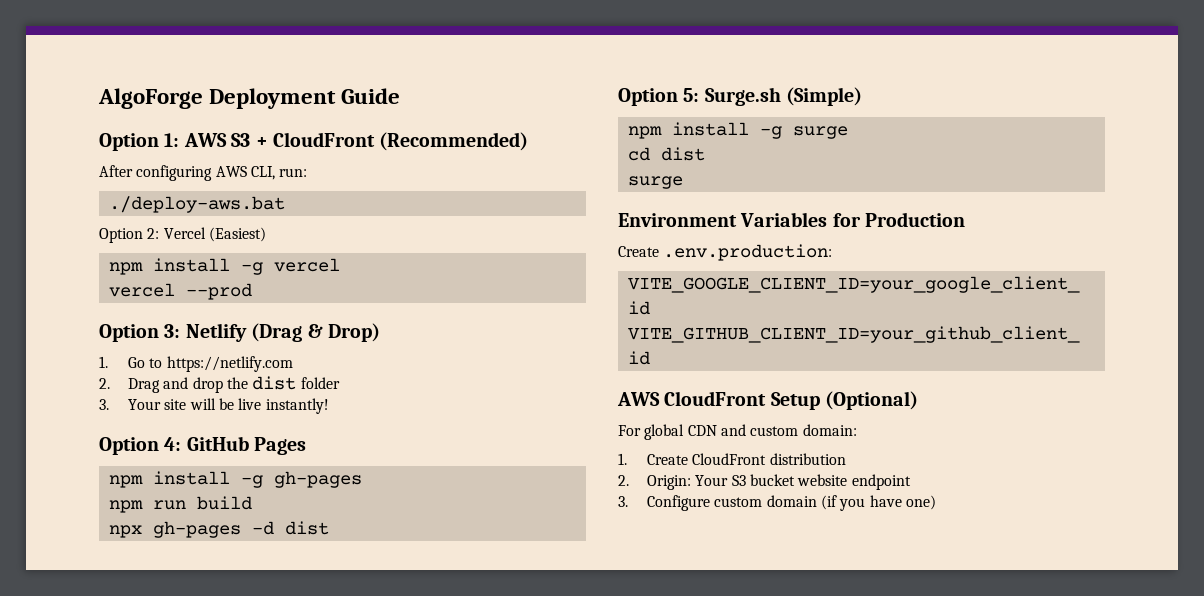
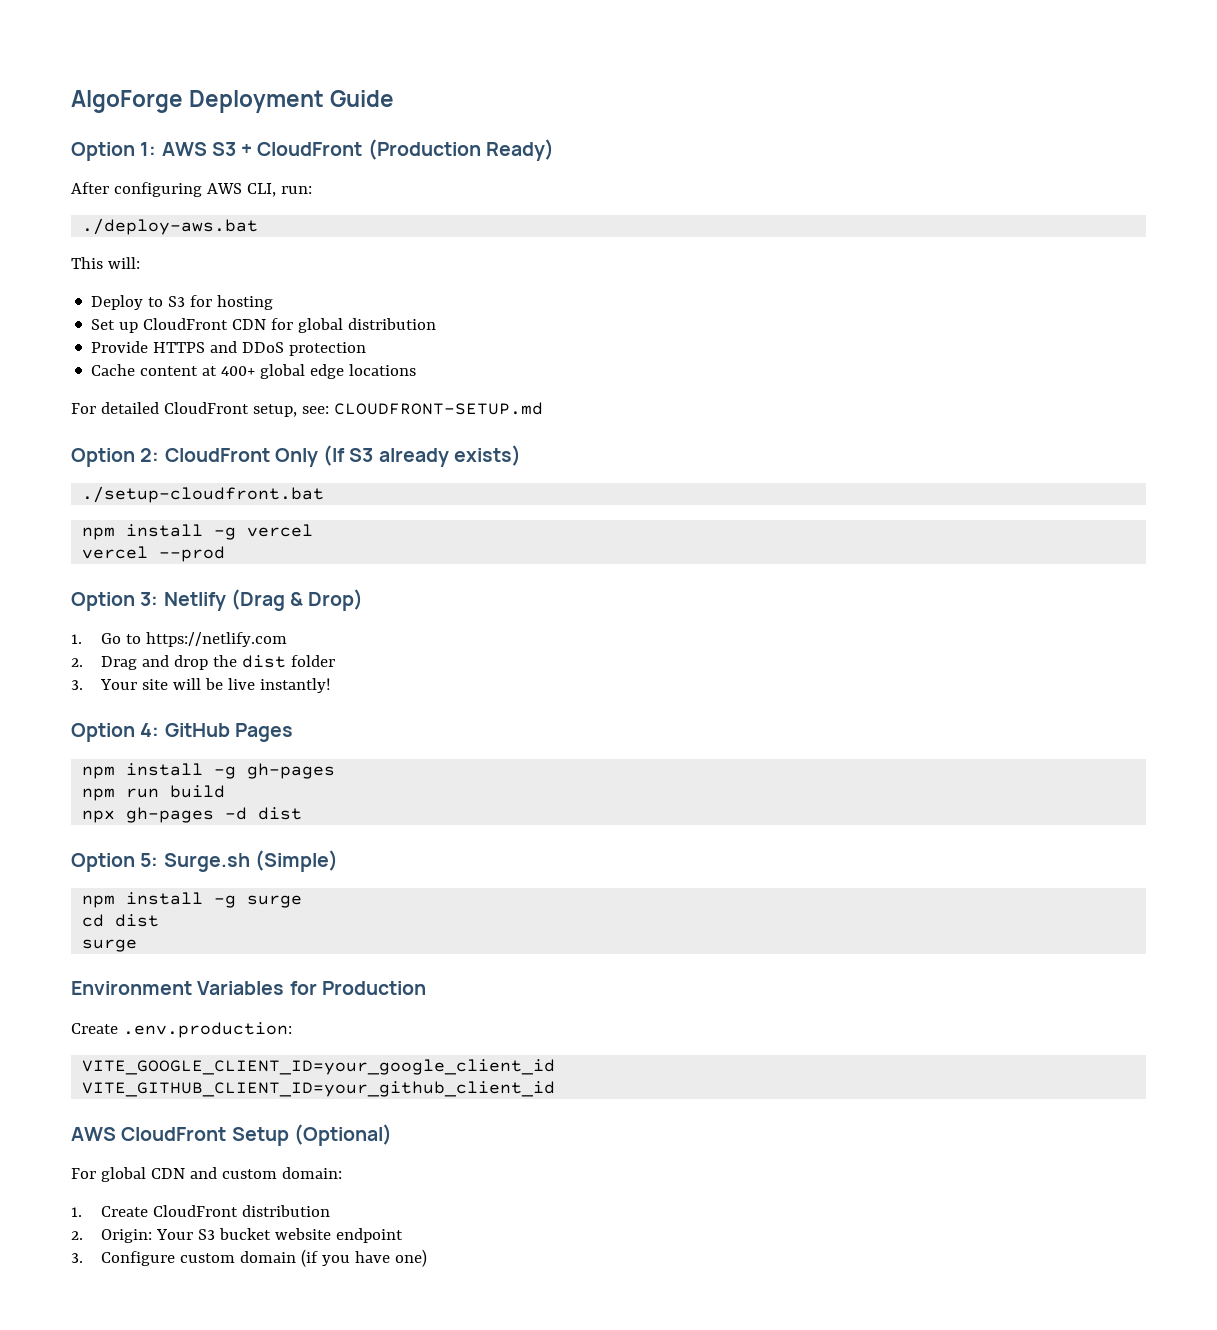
- Option 1: AWS S3 + CloudFront (Recommended)
+ Option 1: AWS S3 + CloudFront (Production Ready)
- Option 2: Vercel (Easiest)
+ This will:
+ Deploy to S3 for hosting
+ Set up CloudFront CDN for global distribution
+ Provide HTTPS and DDoS protection
+ Cache content at 400+ global edge locations
+ For detailed CloudFront setup, see: CLOUDFRONT-SETUP.md
+ Option 2: CloudFront Only (If S3 already exists)
+ ./setup-cloudfront.bat

